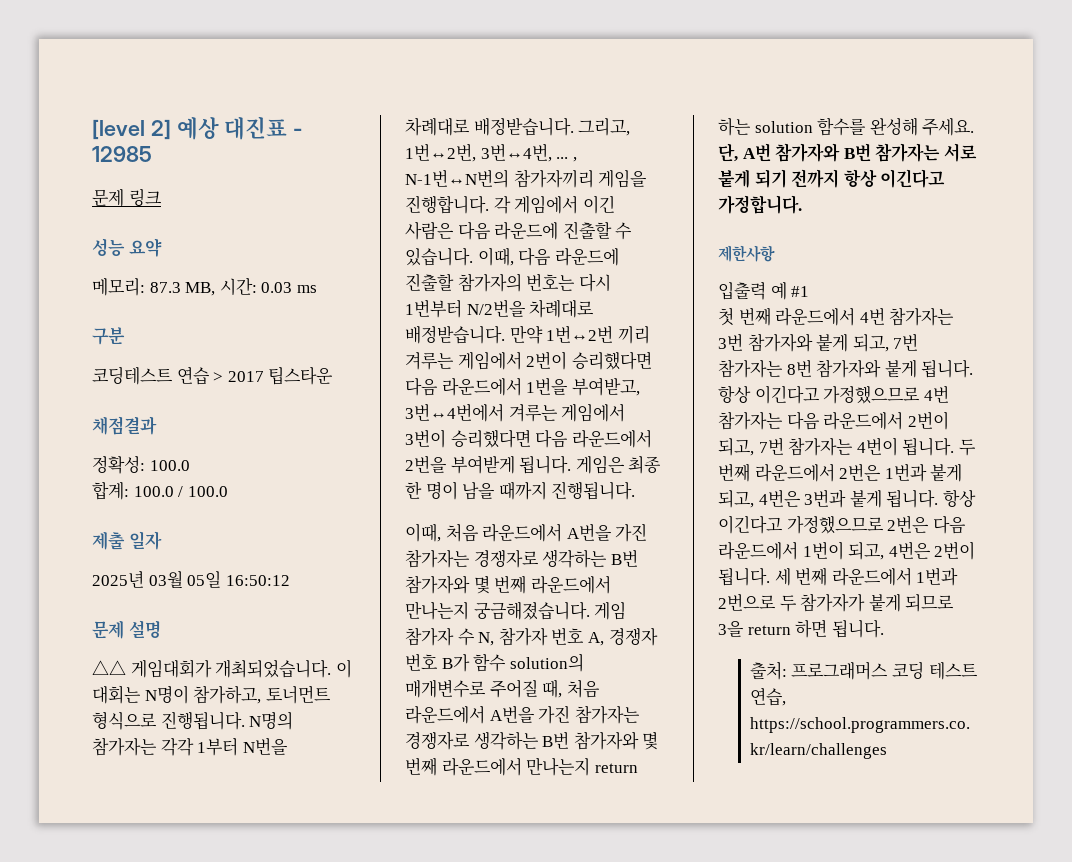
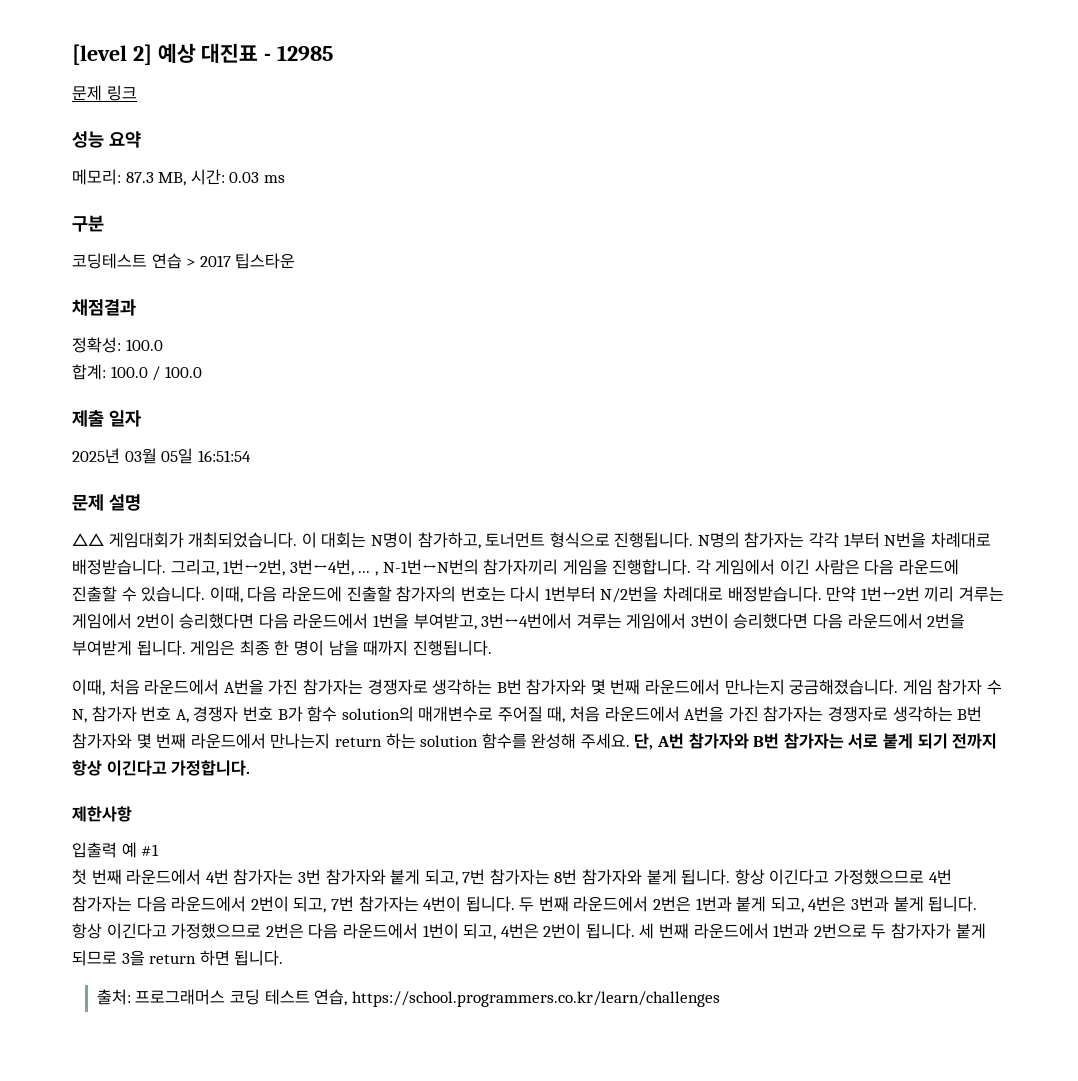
- 2025년 03월 05일 16:50:12
+ 2025년 03월 05일 16:51:54

